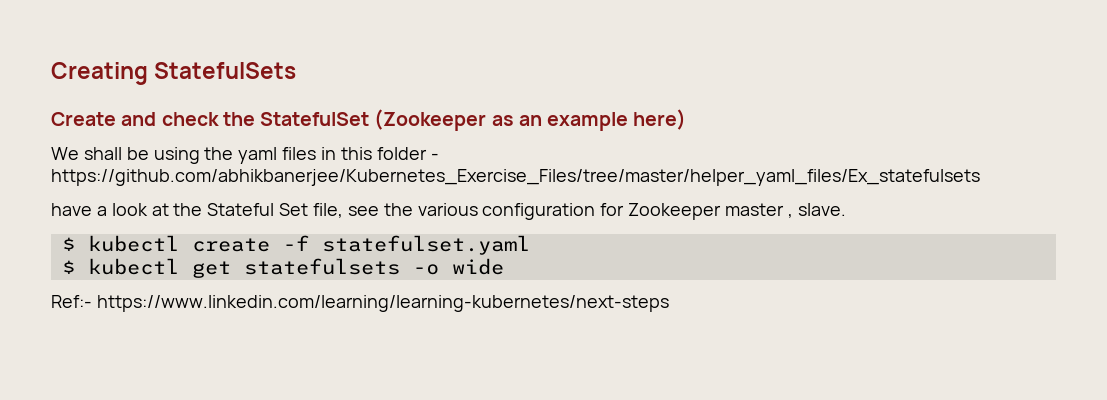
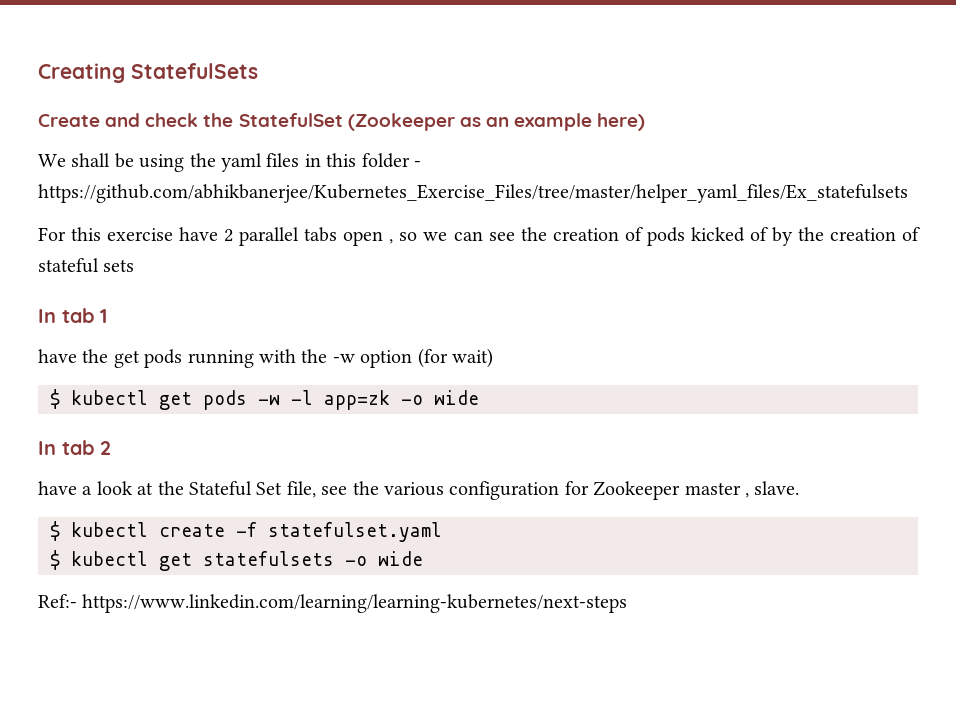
+ For this exercise have 2 parallel tabs open , so we can see the creation of pods kicked of by the creation of stateful sets
+ In tab 1
+ have the get pods running with the -w option (for wait)
+ $ kubectl get pods -w -l app=zk -o wide
+ In tab 2

